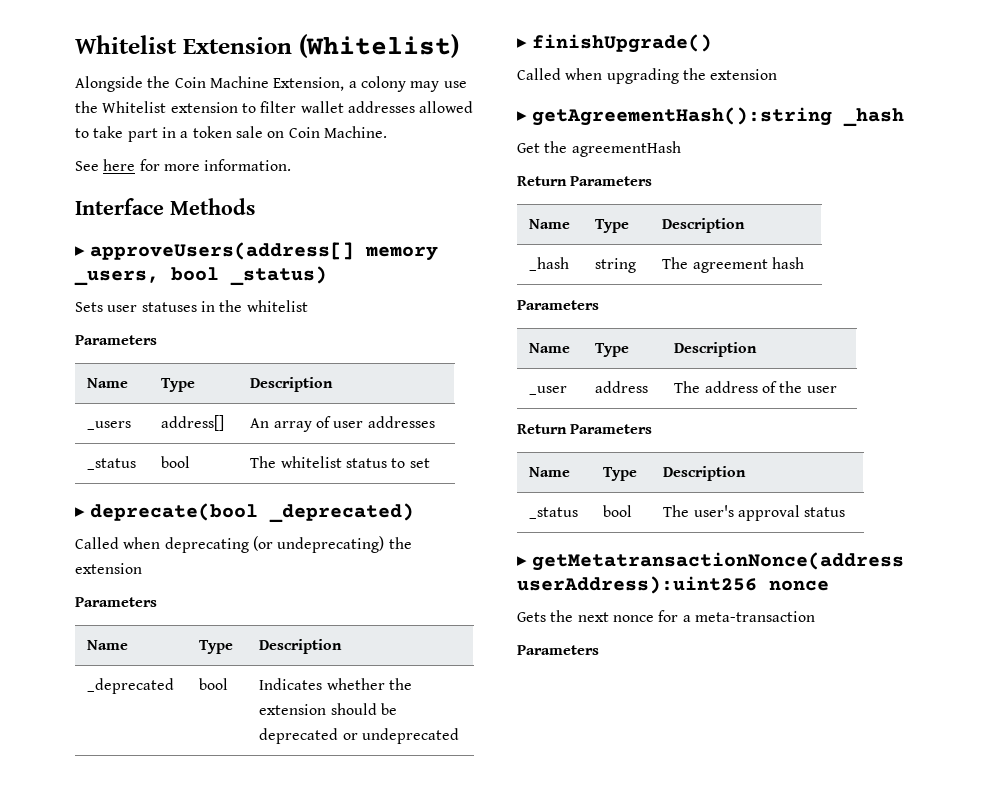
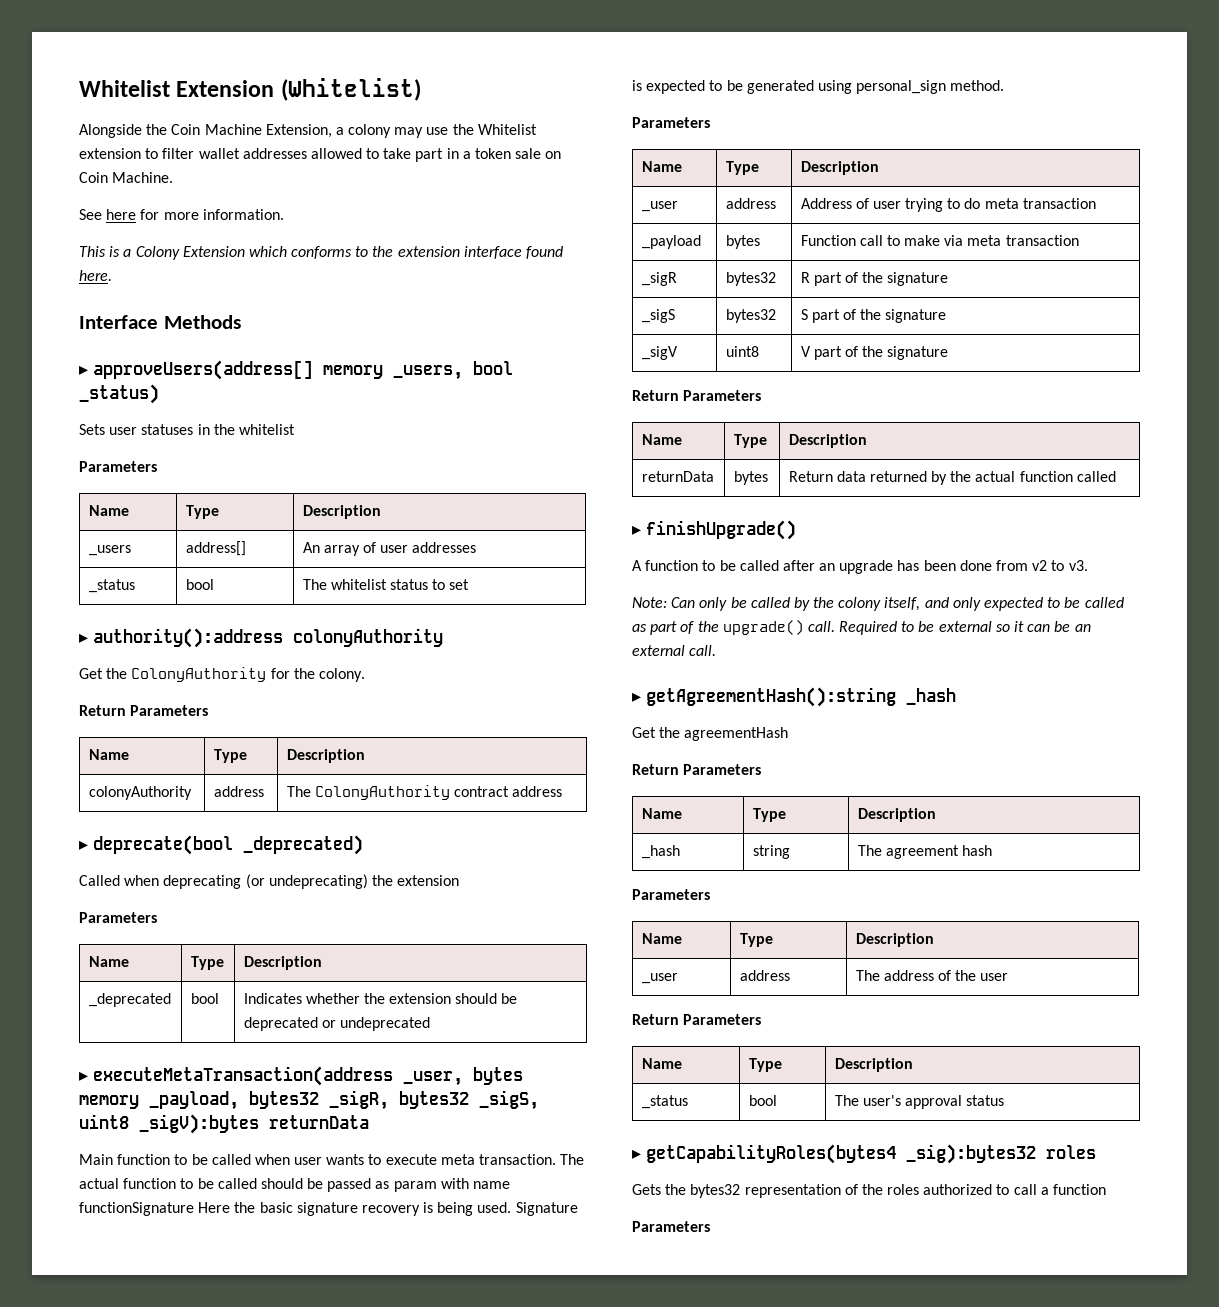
+ This is a Colony Extension which conforms to the extension interface found here.
+ ▸ authority():address colonyAuthority
+ Get the ColonyAuthority for the colony.
+ Return Parameters
+ Name | Type | Description
+ colonyAuthority | address | The ColonyAuthority contract address
+ ▸ executeMetaTransaction(address _user, bytes memory _payload, bytes32 _sigR, bytes32 _sigS, uint8 _sigV):bytes returnData
+ Main function to be called when user wants to execute meta transaction. The actual function to be called should be passed as param with name functionSignature Here the basic signature recovery is being used. Signature is expected to be generated using personal_sign method.
+ Parameters
+ Name | Type | Description
+ _user | address | Address of user trying to do meta transaction
+ _payload | bytes | Function call to make via meta transaction
+ _sigR | bytes32 | R part of the signature
+ _sigS | bytes32 | S part of the signature
+ _sigV | uint8 | V part of the signature
+ Return Parameters
+ Name | Type | Description
+ returnData | bytes | Return data returned by the actual function called
  ▸ finishUpgrade()
- Called when upgrading the extension
+ A function to be called after an upgrade has been done from v2 to v3.
+ Note: Can only be called by the colony itself, and only expected to be called as part of the upgrade() call. Required to be external so it can be an external call.
- ▸ getMetatransactionNonce(address userAddress):uint256 nonce
+ ▸ getCapabilityRoles(bytes4 _sig):bytes32 roles
- Gets the next nonce for a meta-transaction
+ Gets the bytes32 representation of the roles authorized to call a function

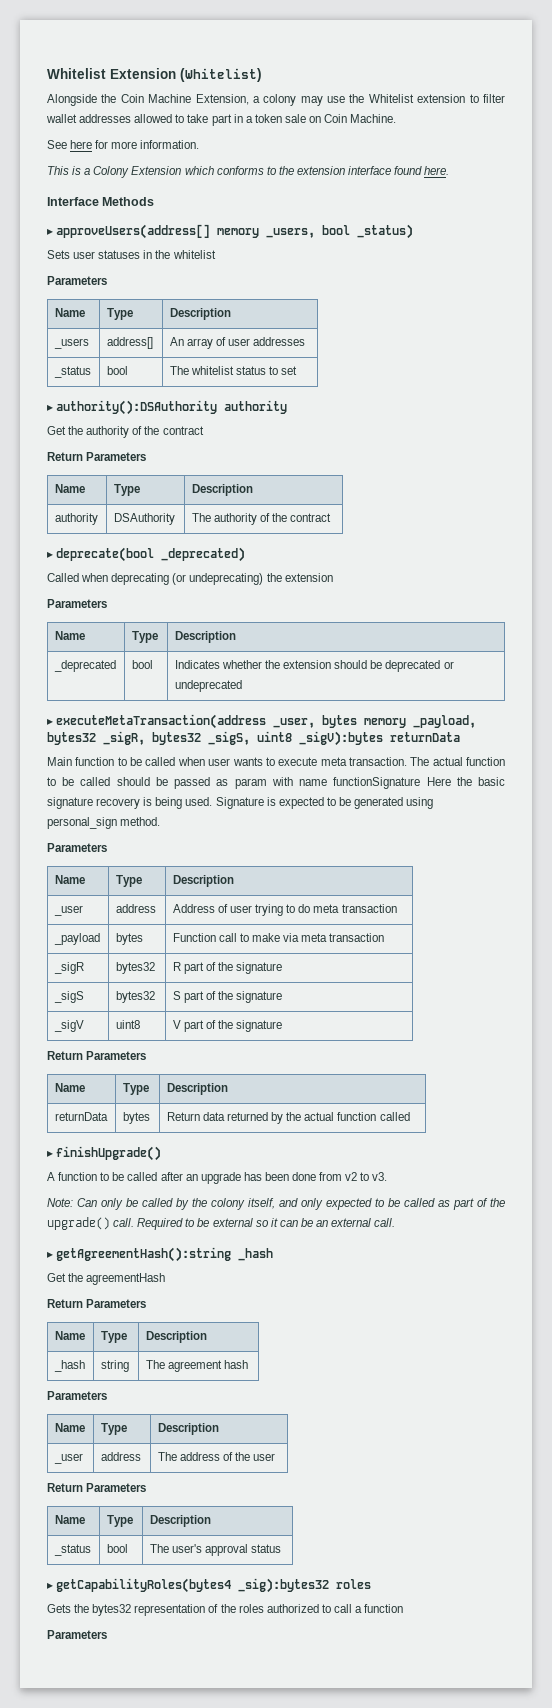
- ▸ authority():address colonyAuthority
- Get the ColonyAuthority for the colony.
+ ▸ authority():DSAuthority authority
+ Get the authority of the contract
  Return Parameters
  Name | Type | Description
- colonyAuthority | address | The ColonyAuthority contract address
+ authority | DSAuthority | The authority of the contract

